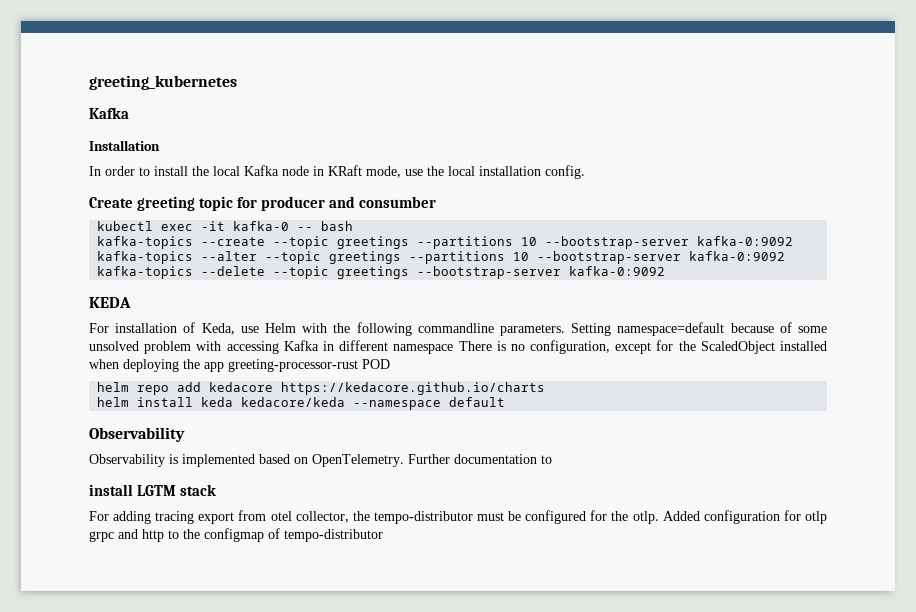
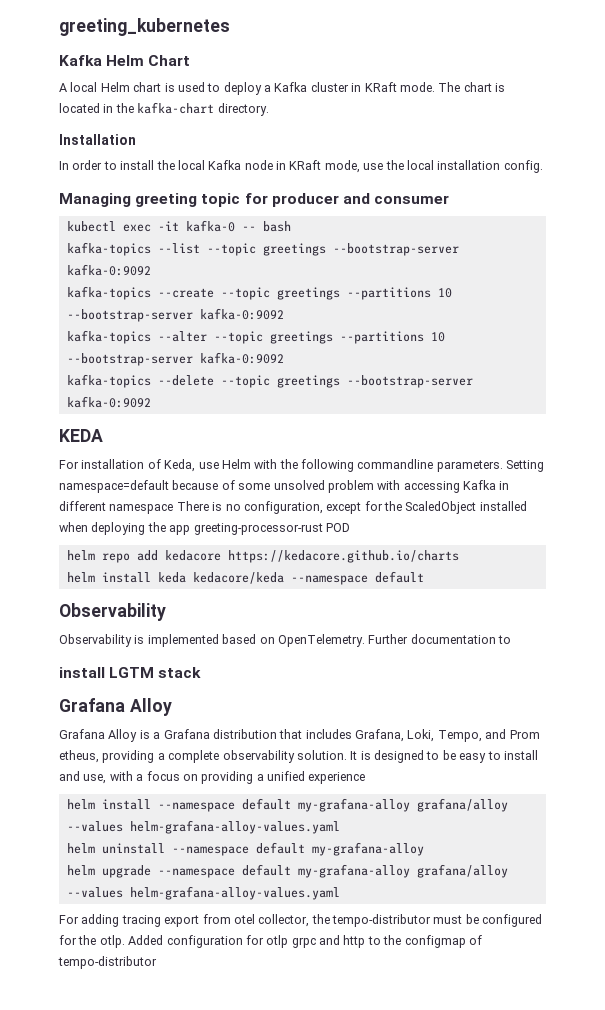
  greeting_kubernetes
- Kafka
+ Kafka Helm Chart
+ A local Helm chart is used to deploy a Kafka cluster in KRaft mode. The chart is located in the kafka-chart directory.
- Create greeting topic for producer and consumber
+ Managing greeting topic for producer and consumer
+ kafka-topics --list --topic greetings --bootstrap-server kafka-0:9092
  install LGTM stack
+ Grafana Alloy
+ Grafana Alloy is a Grafana distribution that includes Grafana, Loki, Tempo, and Prom etheus, providing a complete observability solution. It is designed to be easy to install and use, with a focus on providing a unified experience
+ helm install --namespace default my-grafana-alloy grafana/alloy --values helm-grafana-alloy-values.yaml
+ helm uninstall --namespace default my-grafana-alloy
+ helm upgrade --namespace default my-grafana-alloy grafana/alloy --values helm-grafana-alloy-values.yaml

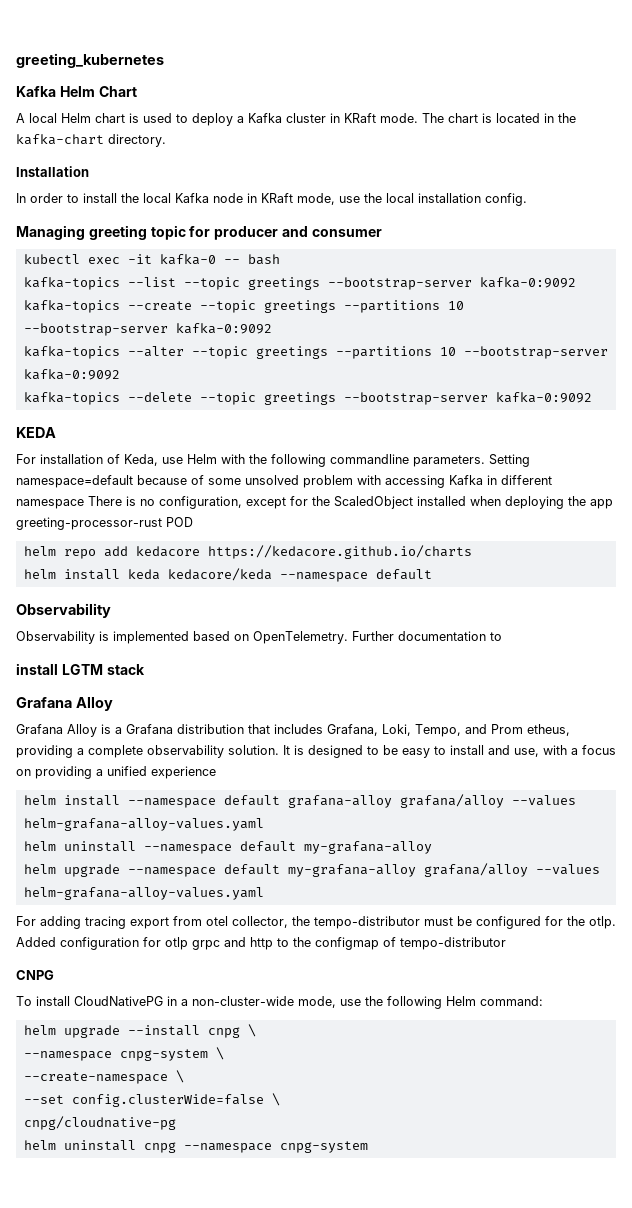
- helm install --namespace default my-grafana-alloy grafana/alloy --values helm-grafana-alloy-values.yaml
+ helm install --namespace default grafana-alloy grafana/alloy --values helm-grafana-alloy-values.yaml
+ CNPG
+ To install CloudNativePG in a non-cluster-wide mode, use the following Helm command:
+ helm upgrade --install cnpg \
+ --namespace cnpg-system \
+ --create-namespace \
+ --set config.clusterWide=false \
+ cnpg/cloudnative-pg
+ helm uninstall cnpg --namespace cnpg-system

